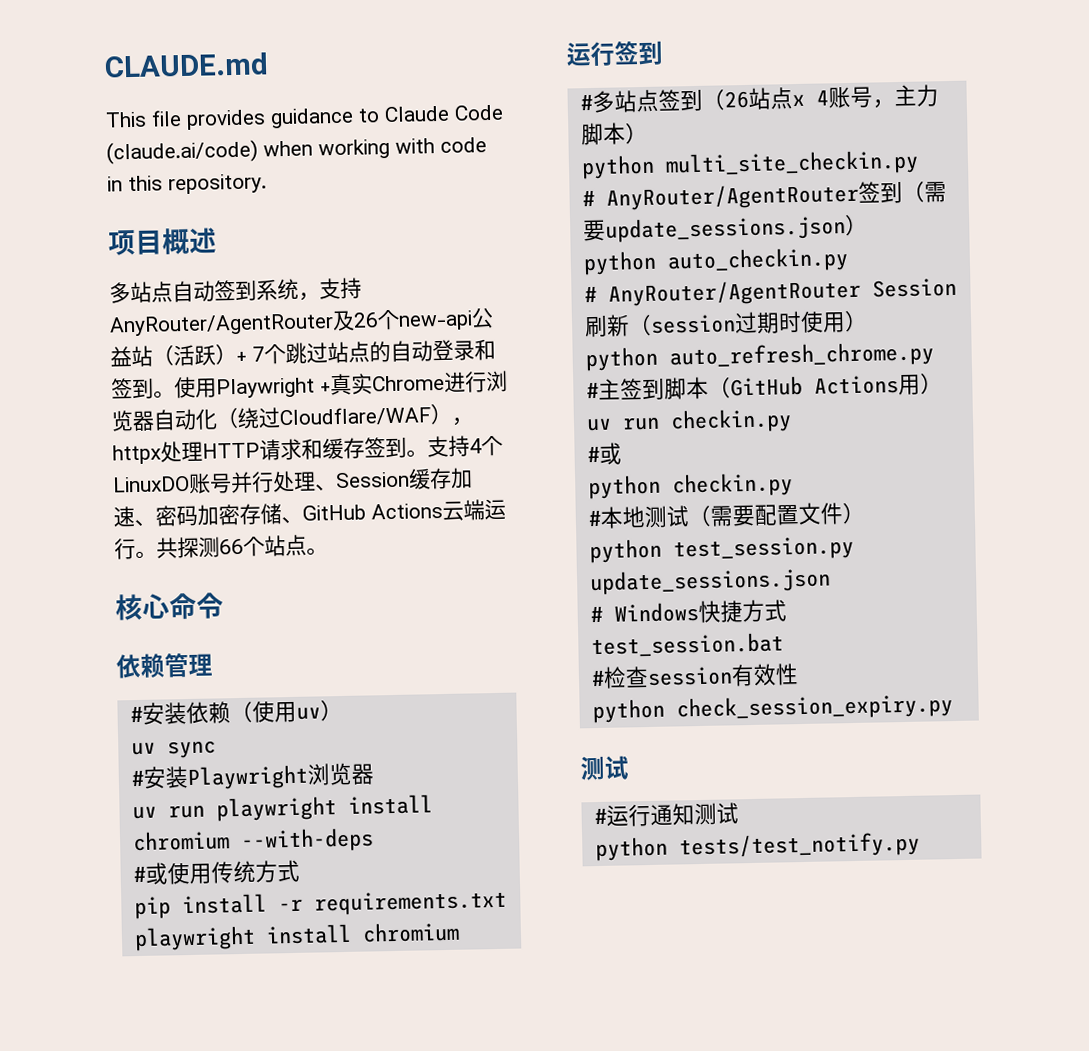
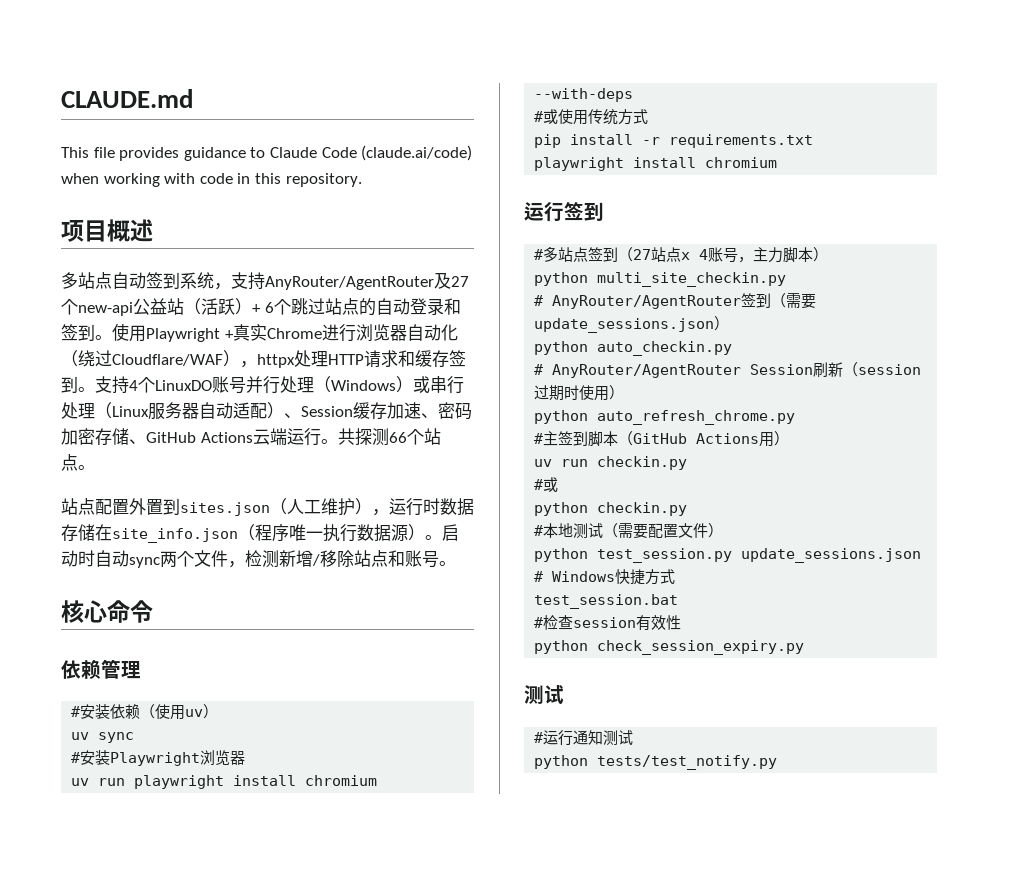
- 多站点自动签到系统，支持AnyRouter/AgentRouter及26个new-api公益站（活跃）+ 7个跳过站点的自动登录和签到。
+ 多站点自动签到系统，支持AnyRouter/AgentRouter及27个new-api公益站（活跃）+ 6个跳过站点的自动登录和签到。
- 支持4个LinuxDO账号并行处理、Session缓存加速、密码加密存储、GitHub Actions云端运行。
+ 支持4个LinuxDO账号并行处理（Windows）或串行处理（Linux服务器自动适配）、Session缓存加速、密码加密存储、GitHub Actions云端运行。
+ 站点配置外置到sites.json（人工维护），运行时数据存储在site_info.json（程序唯一执行数据源）。启动时自动sync两个文件，检测新增/移除站点和账号。
- #多站点签到（26站点x 4账号，主力脚本）
+ #多站点签到（27站点x 4账号，主力脚本）

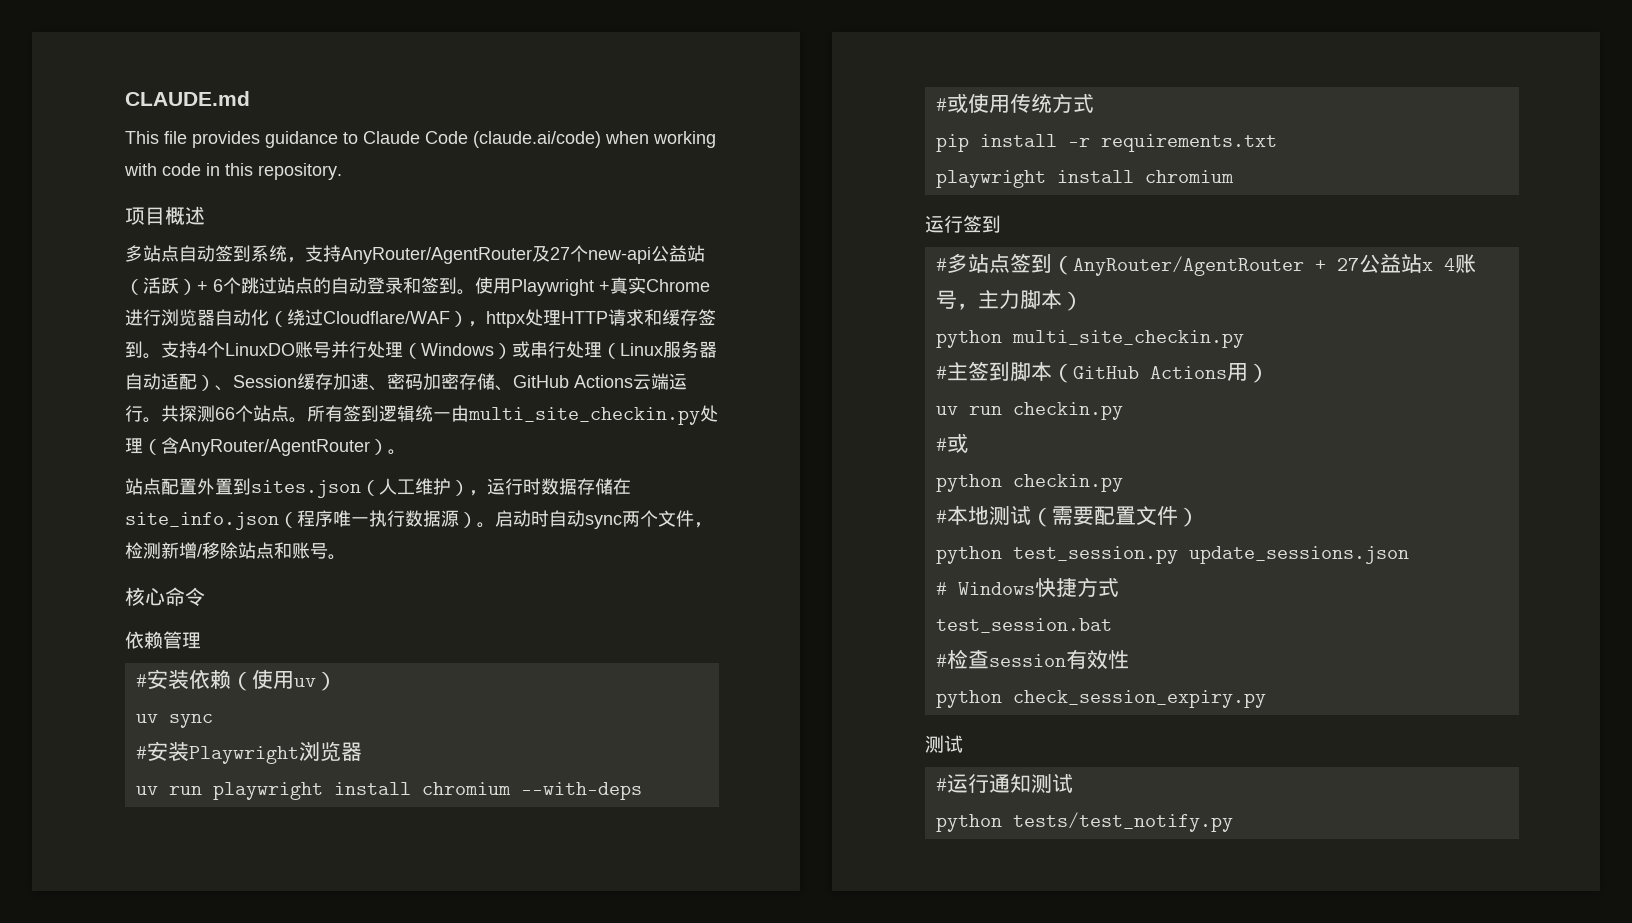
+ 所有签到逻辑统一由multi_site_checkin.py处理（含AnyRouter/AgentRouter）。
- #多站点签到（27站点x 4账号，主力脚本）
+ #多站点签到（AnyRouter/AgentRouter + 27公益站x 4账号，主力脚本）
- # AnyRouter/AgentRouter签到（需要update_sessions.json）
- python auto_checkin.py
- # AnyRouter/AgentRouter Session刷新（session过期时使用）
- python auto_refresh_chrome.py

